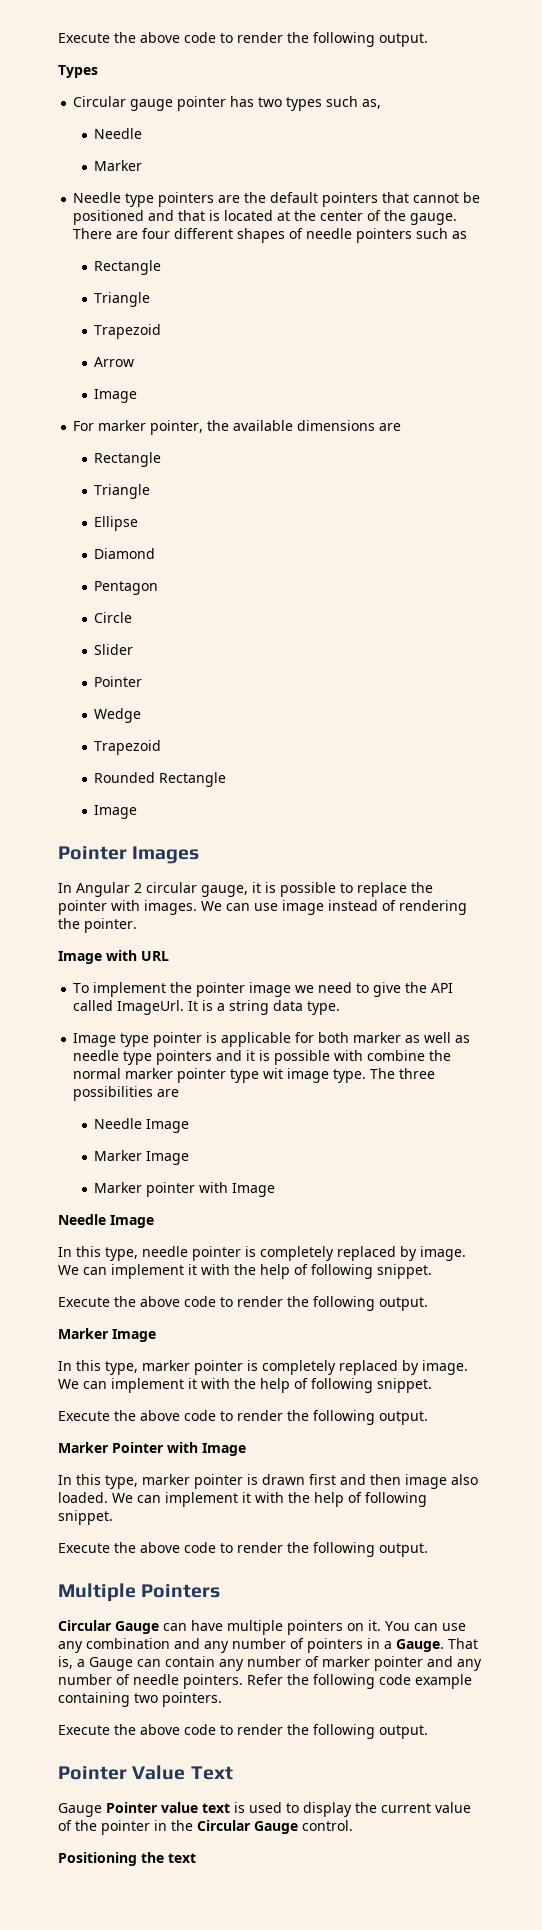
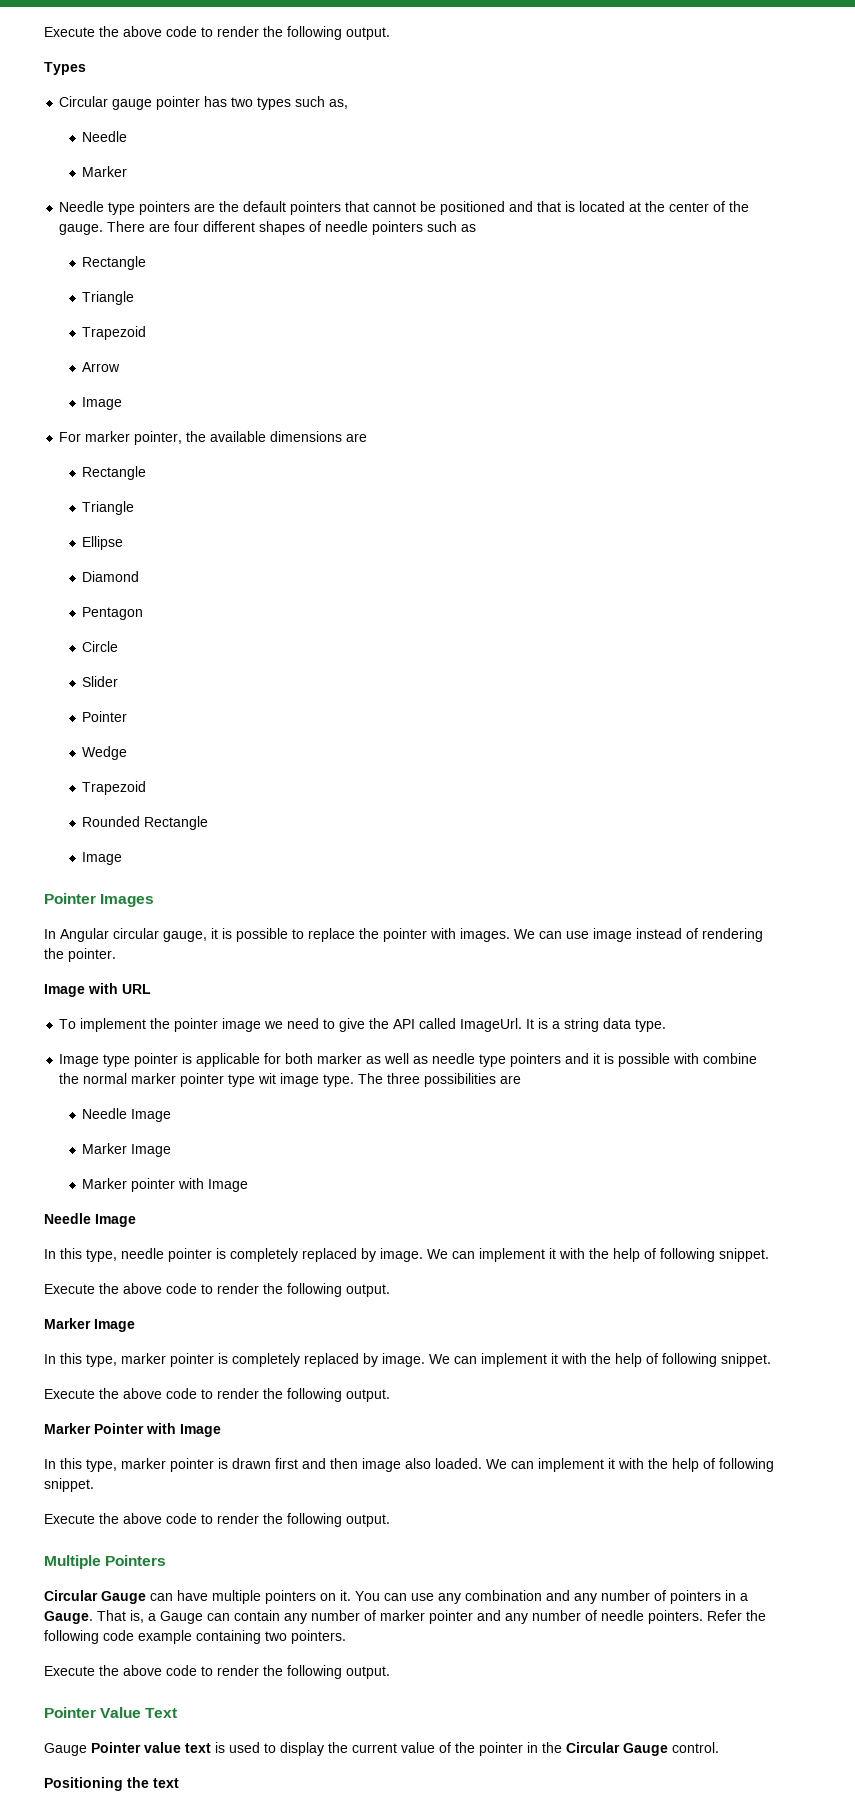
- In Angular 2 circular gauge, it is possible to replace the pointer with images.
+ In Angular circular gauge, it is possible to replace the pointer with images.

